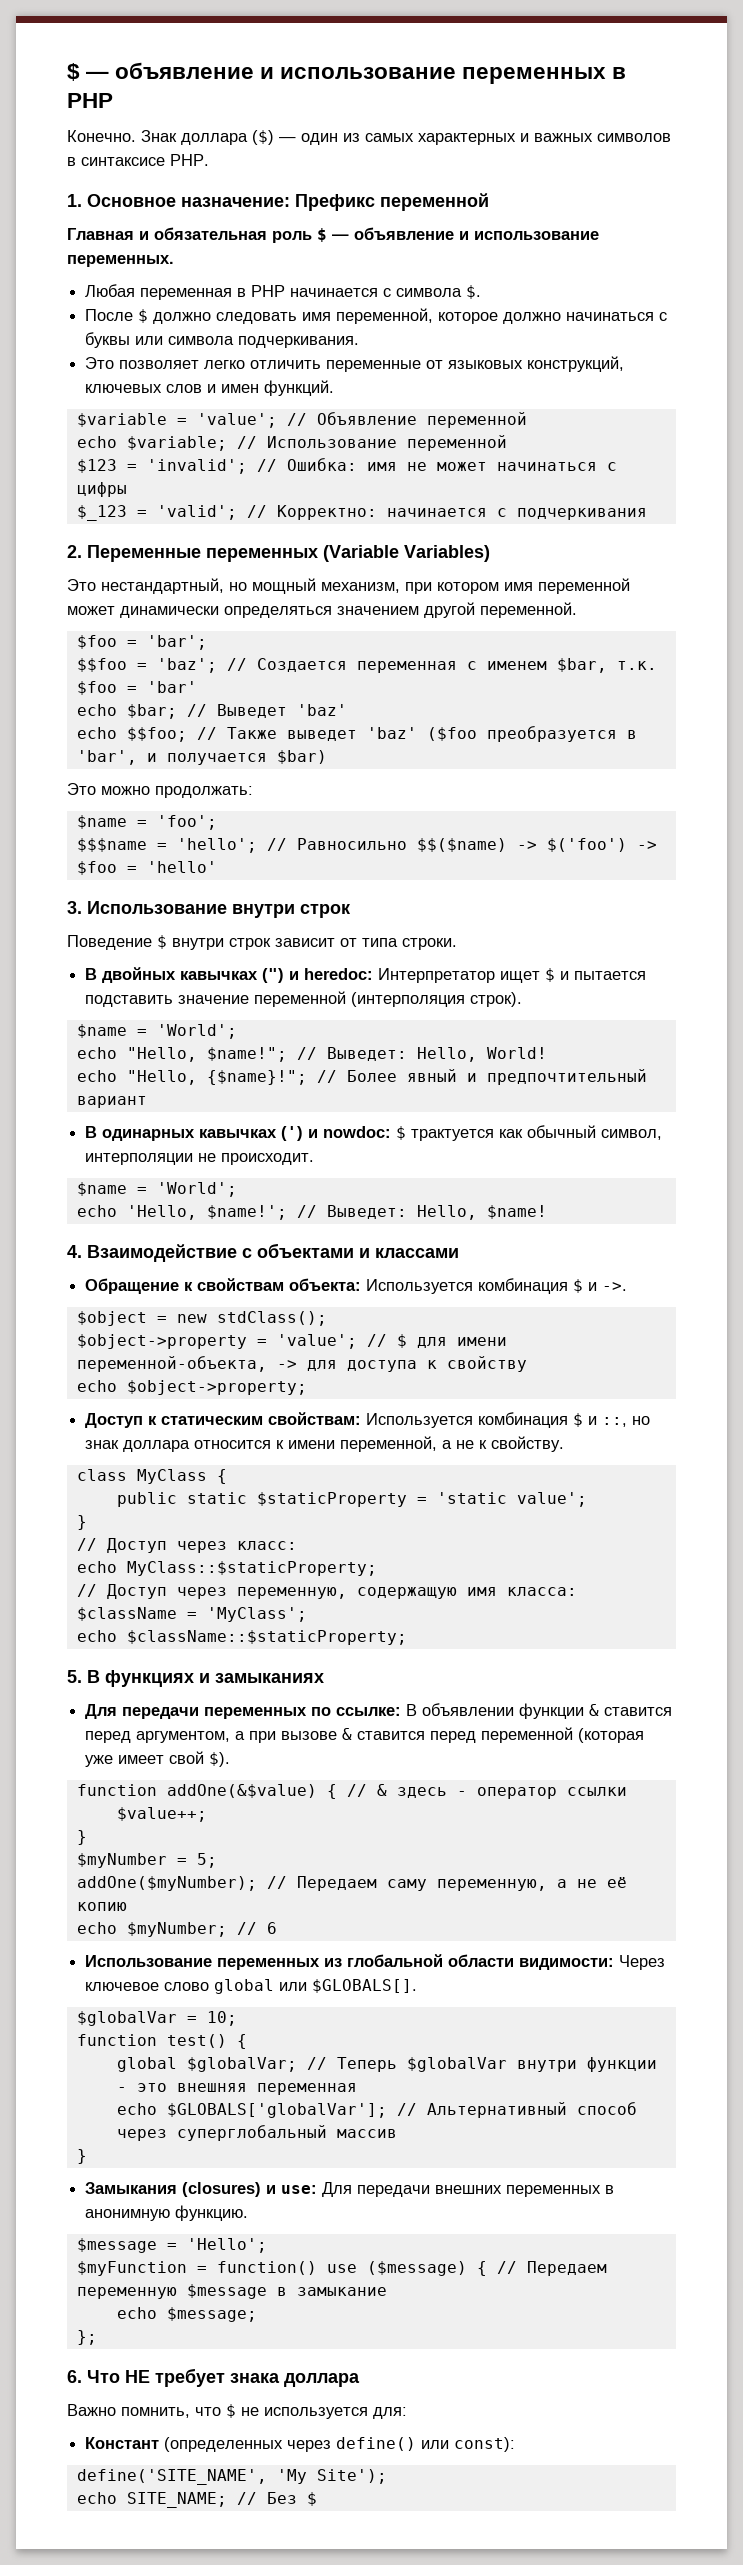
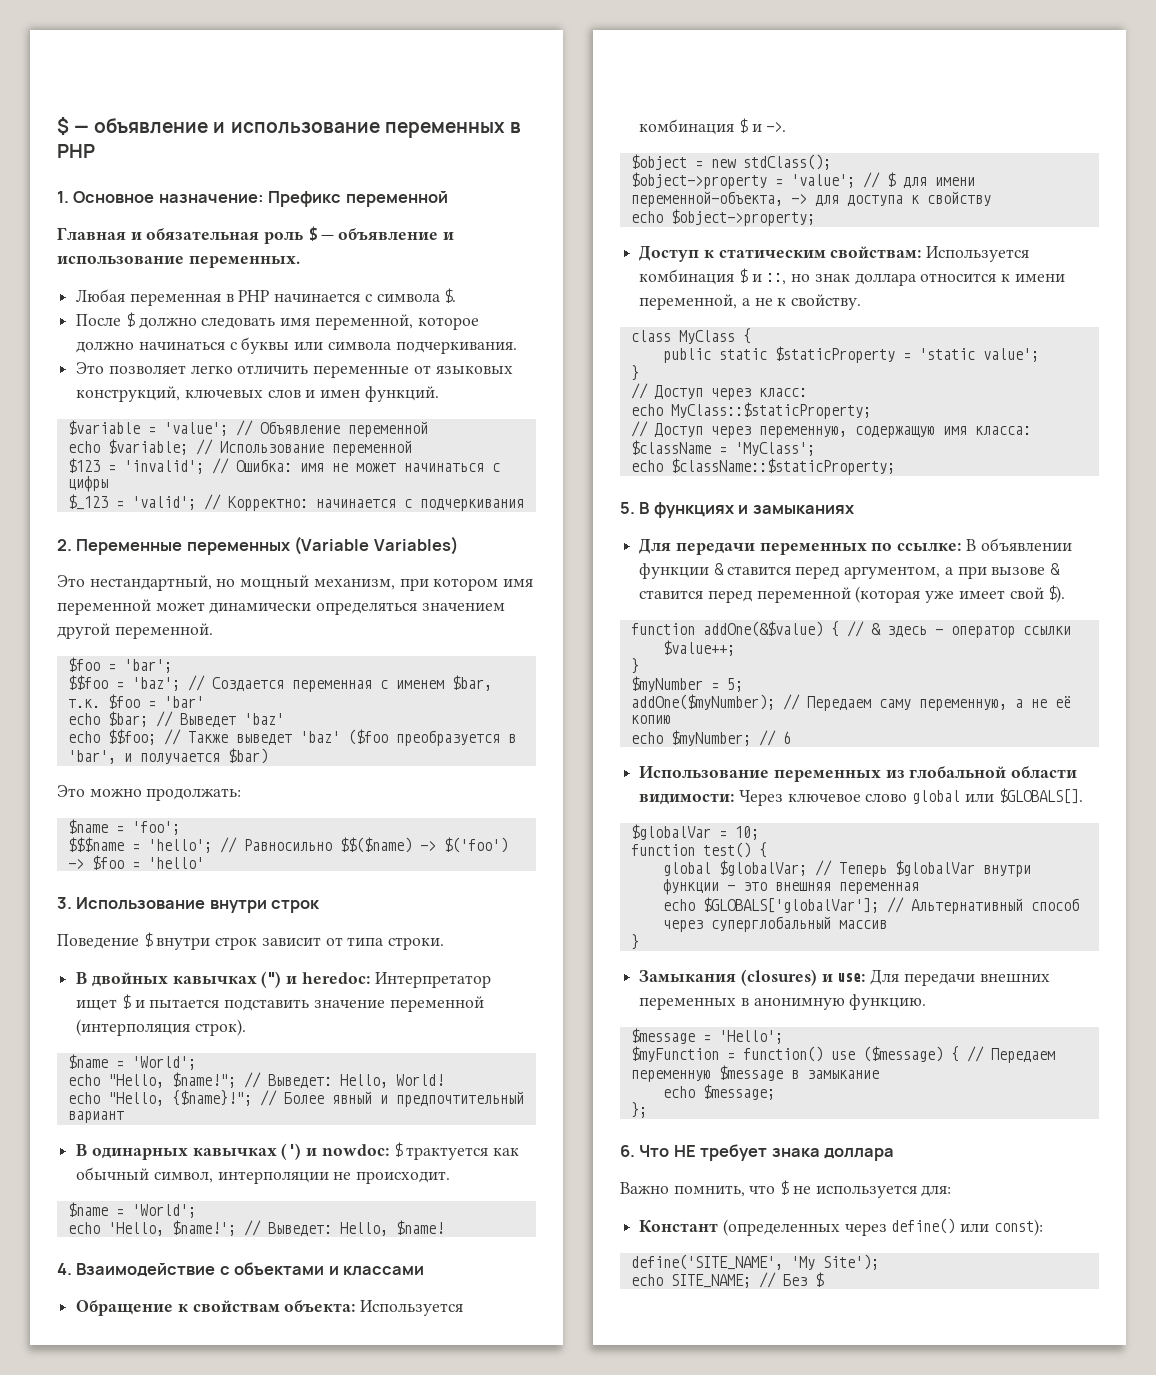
- Конечно. Знак доллара ($) — один из самых характерных и важных символов в синтаксисе PHP.

